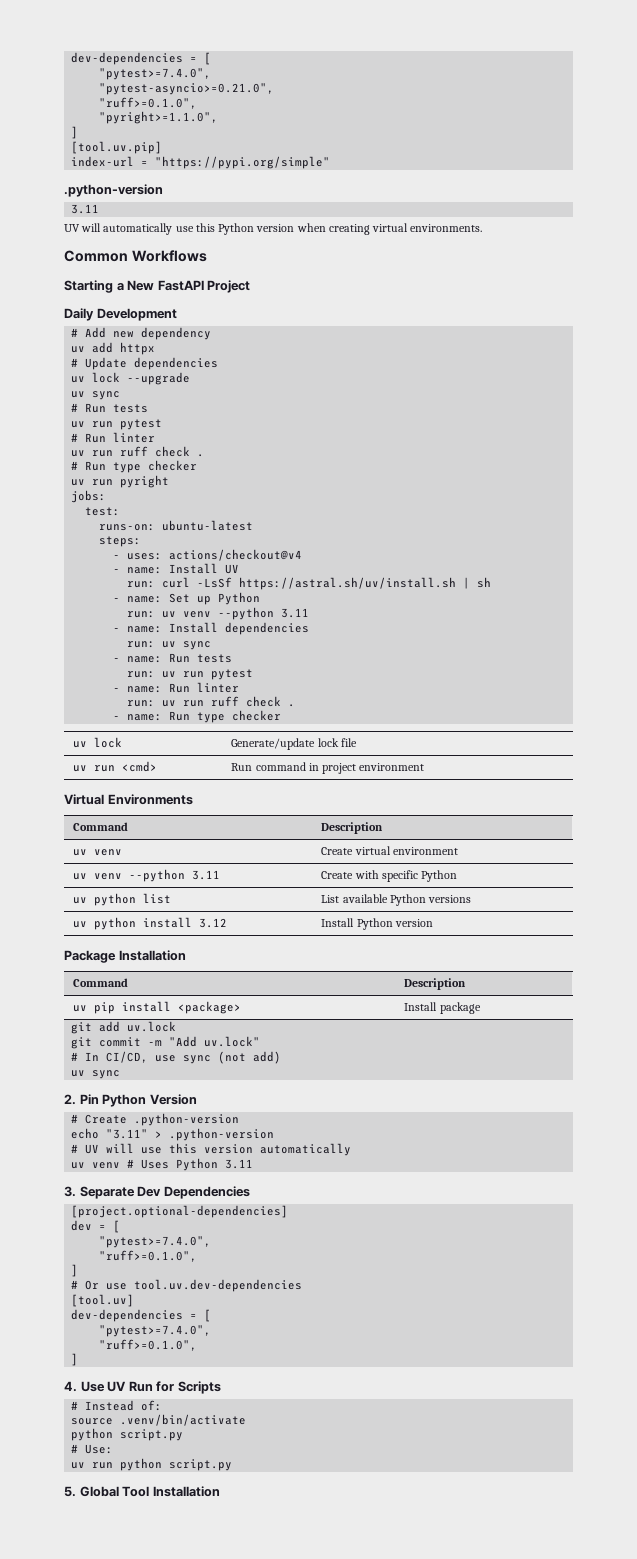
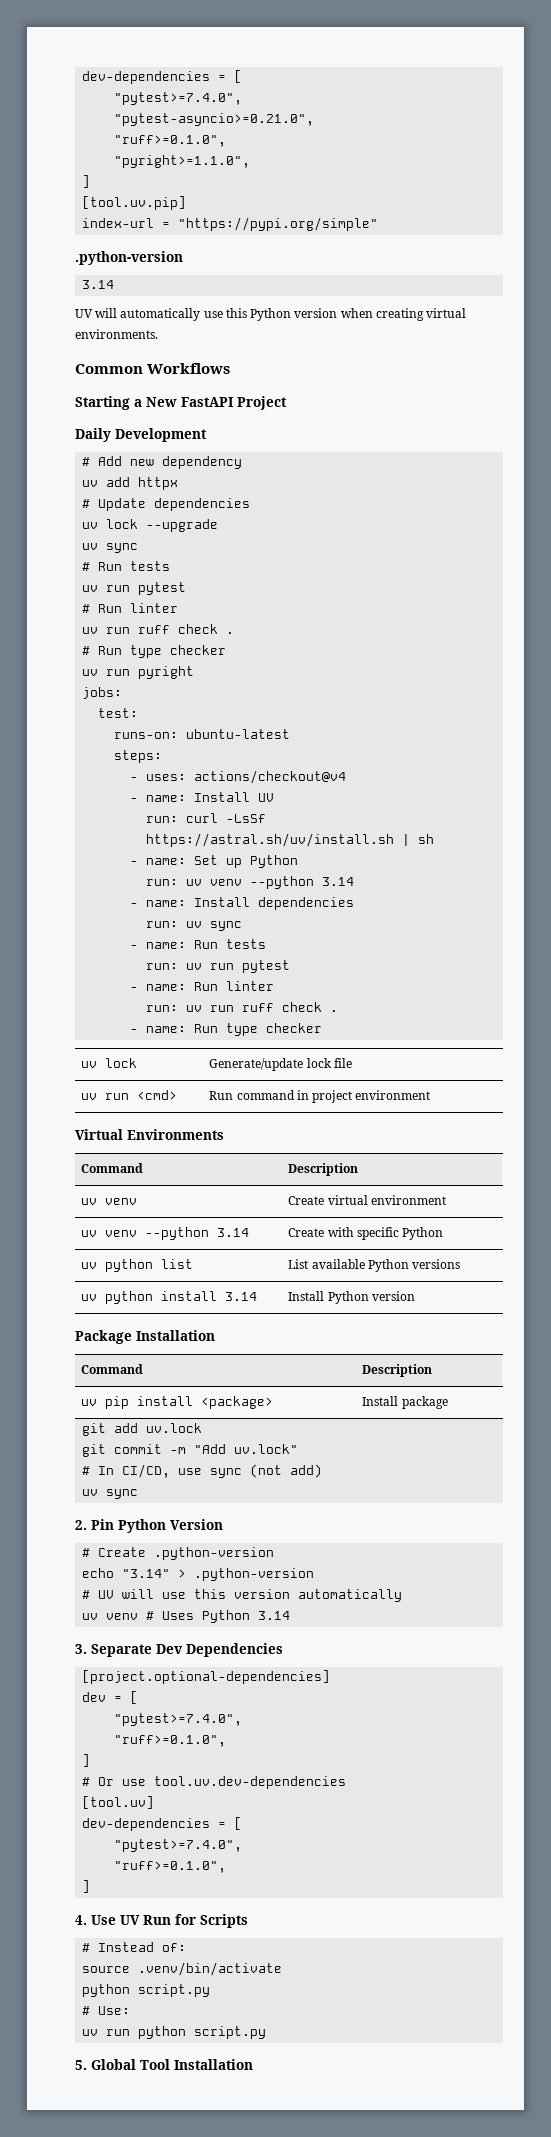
  index-url = "https://pypi.org/simple"
  .python-version
- 3.11
+ 3.14
- run: uv venv --python 3.11
+ run: uv venv --python 3.14
- uv venv --python 3.11 | Create with specific Python
+ uv venv --python 3.14 | Create with specific Python
- uv python install 3.12 | Install Python version
+ uv python install 3.14 | Install Python version
- echo "3.11" > .python-version
+ echo "3.14" > .python-version
- uv venv # Uses Python 3.11
+ uv venv # Uses Python 3.14

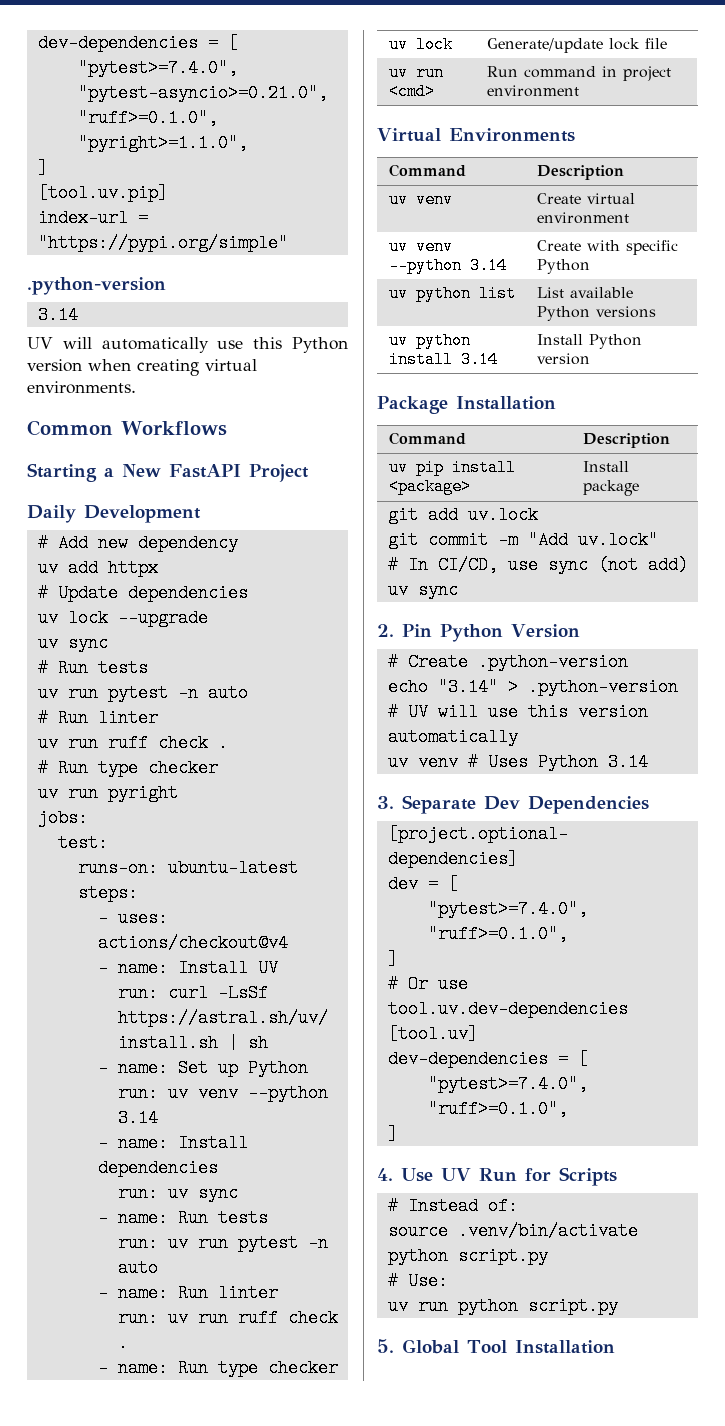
  # Run tests
- uv run pytest
+ uv run pytest -n auto
- run: uv run pytest
+ run: uv run pytest -n auto

